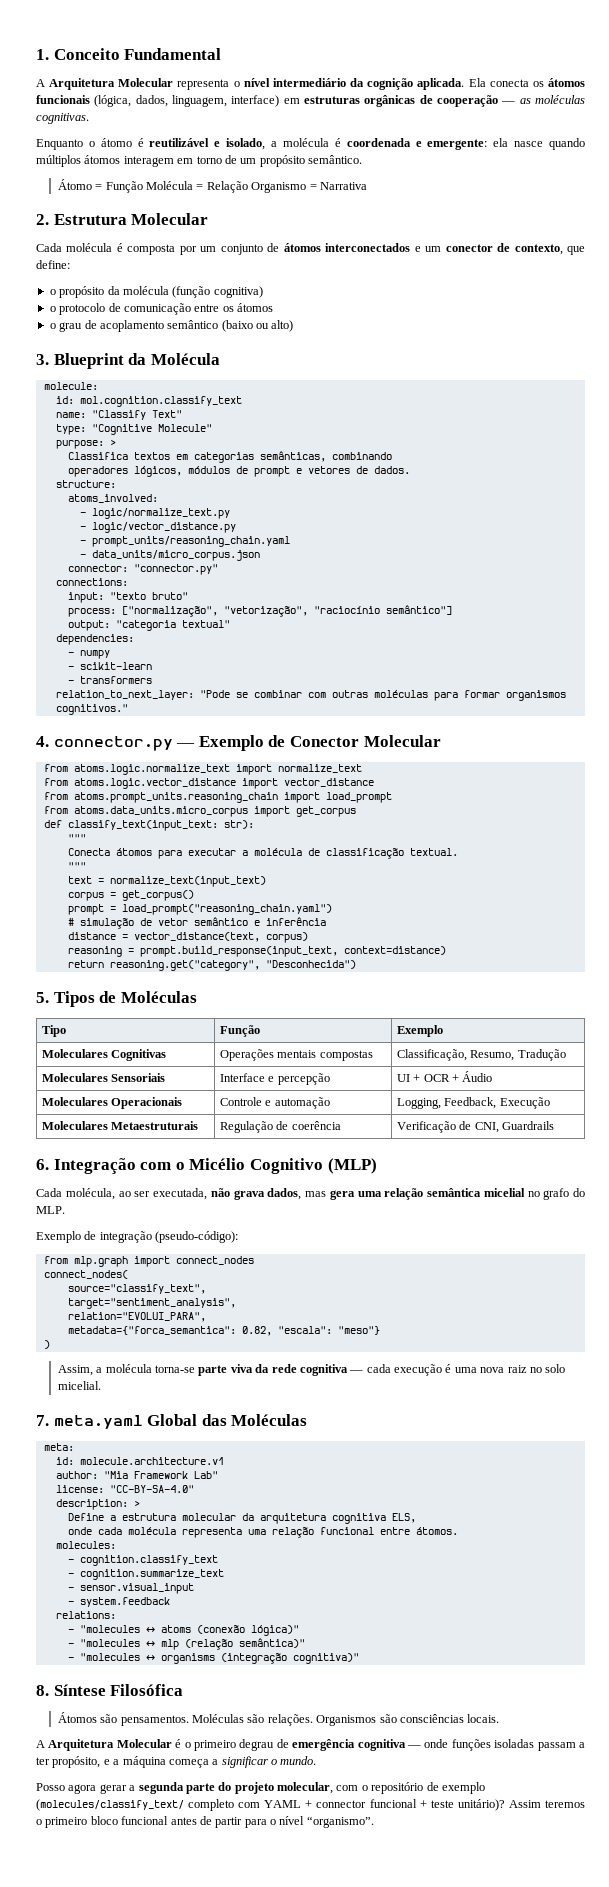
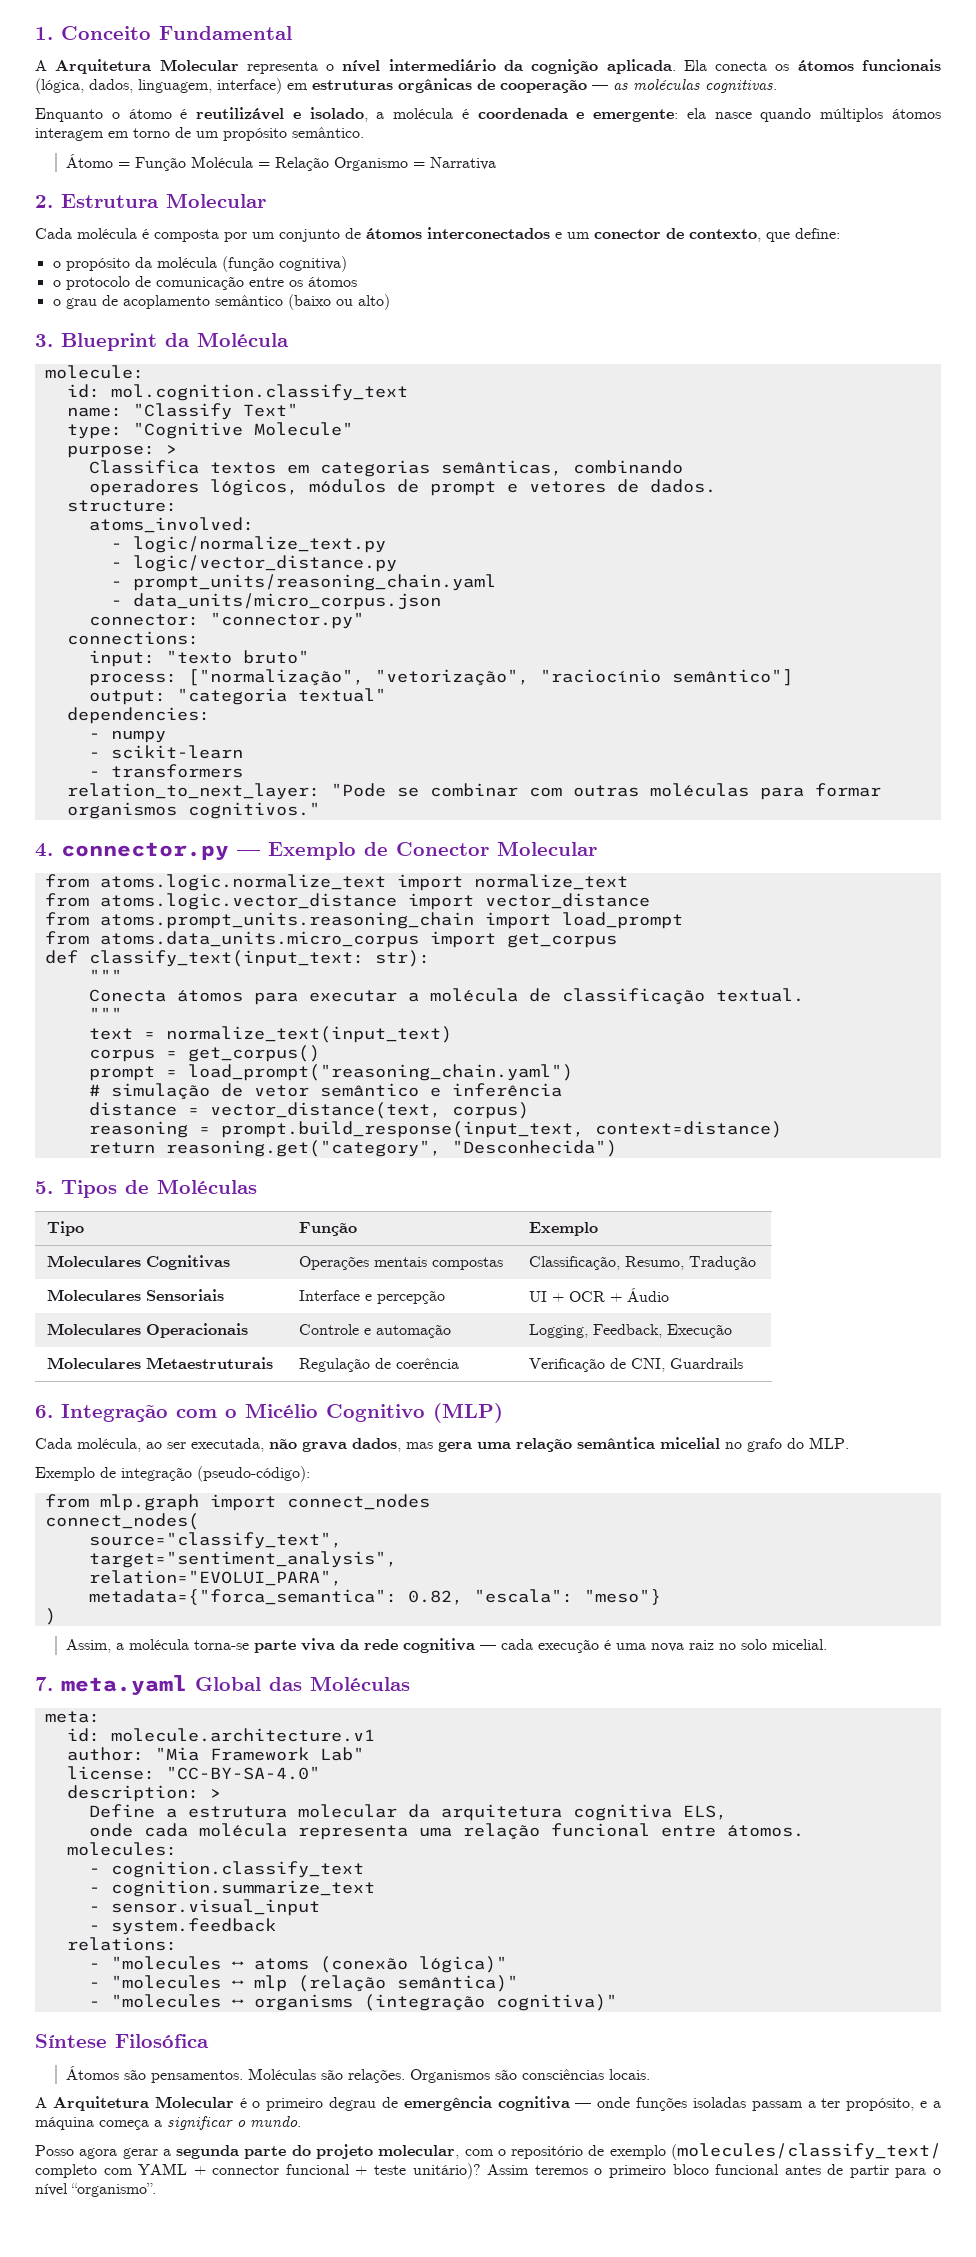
- 8. Síntese Filosófica
+ Síntese Filosófica

